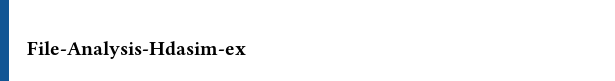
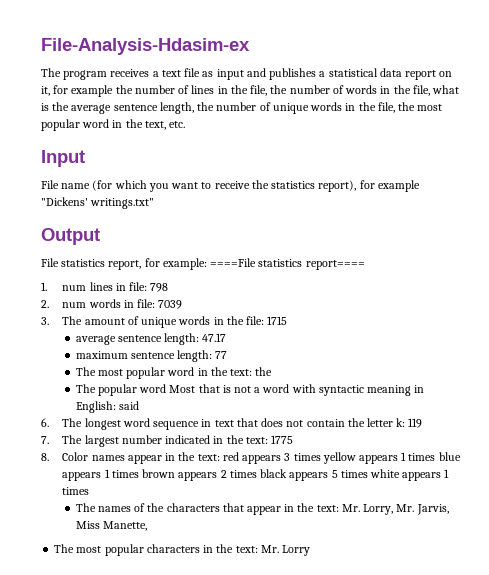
+ The program receives a text file as input and publishes a statistical data report on it, for example the number of lines in the file, the number of words in the file, what is the average sentence length, the number of unique words in the file, the most popular word in the text, etc.
+ Input
+ File name (for which you want to receive the statistics report), for example "Dickens' writings.txt"
+ Output
+ File statistics report, for example: ====File statistics report====
+ 1. num lines in file: 798
+ 2. num words in file: 7039
+ 3. The amount of unique words in the file: 1715
+ average sentence length: 47.17
+ maximum sentence length: 77
+ The most popular word in the text: the
+ The popular word Most that is not a word with syntactic meaning in English: said
+ 6. The longest word sequence in text that does not contain the letter k: 119
+ 7. The largest number indicated in the text: 1775
+ 8. Color names appear in the text: red appears 3 times yellow appears 1 times blue appears 1 times brown appears 2 times black appears 5 times white appears 1 times
+ The names of the characters that appear in the text: Mr. Lorry, Mr. Jarvis, Miss Manette,
+ The most popular characters in the text: Mr. Lorry

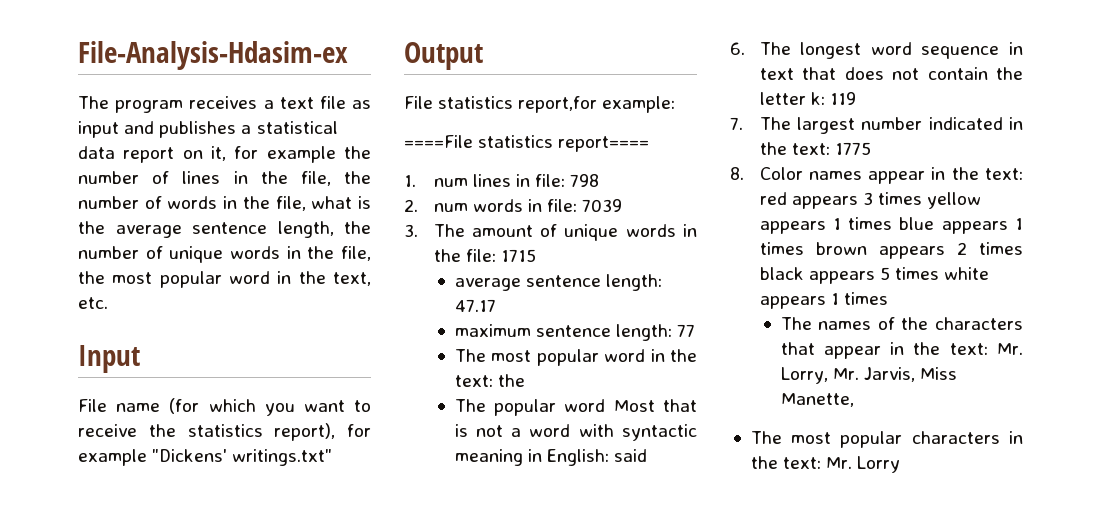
- File statistics report, for example: ====File statistics report====
+ File statistics report,for example:
+ ====File statistics report====

